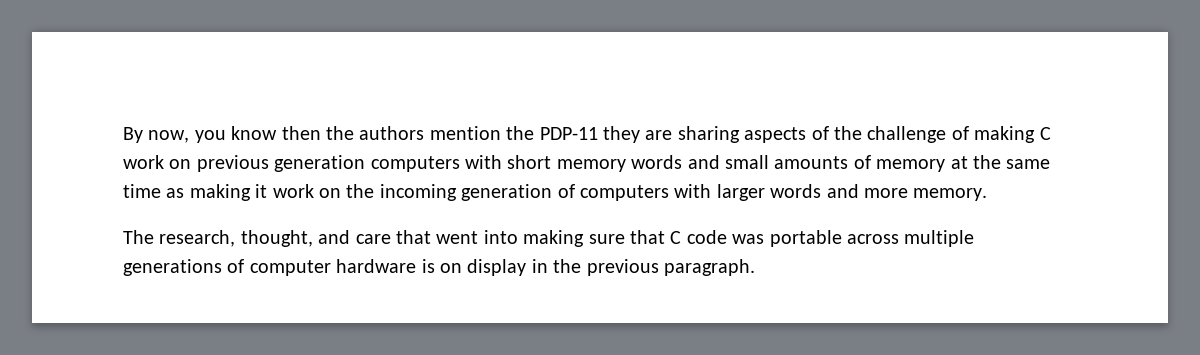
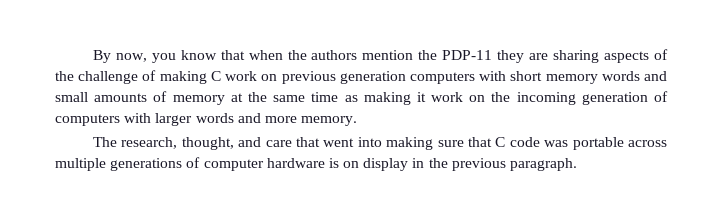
- By now, you know then the authors mention the PDP-11 they are sharing aspects of the challenge of making C work on previous generation computers with short memory words and small amounts of memory at the same time as making it work on the incoming generation of computers with larger words and more memory.
+ By now, you know that when the authors mention the PDP-11 they are sharing aspects of the challenge of making C work on previous generation computers with short memory words and small amounts of memory at the same time as making it work on the incoming generation of computers with larger words and more memory.

